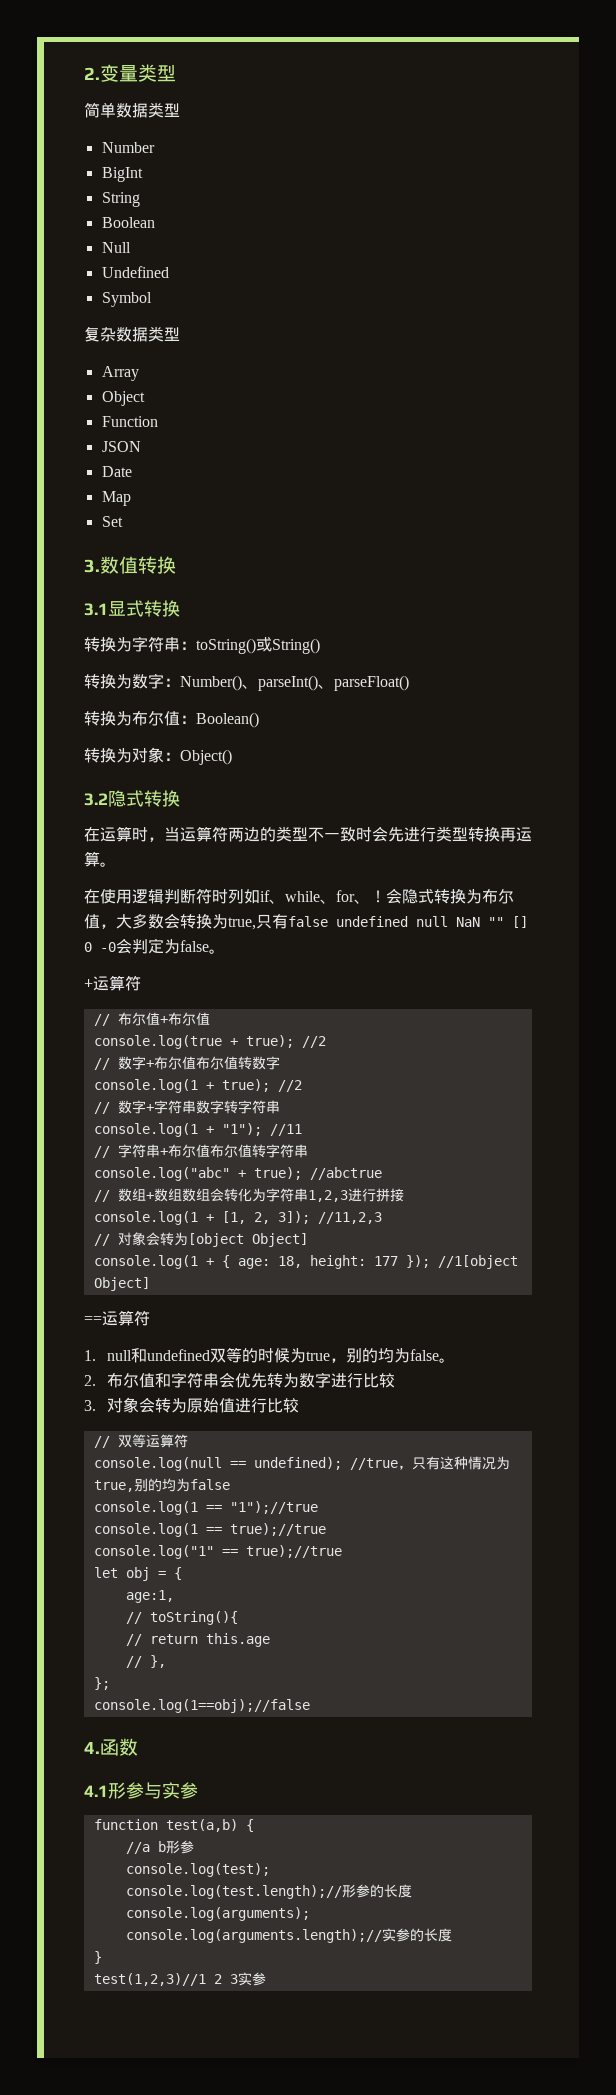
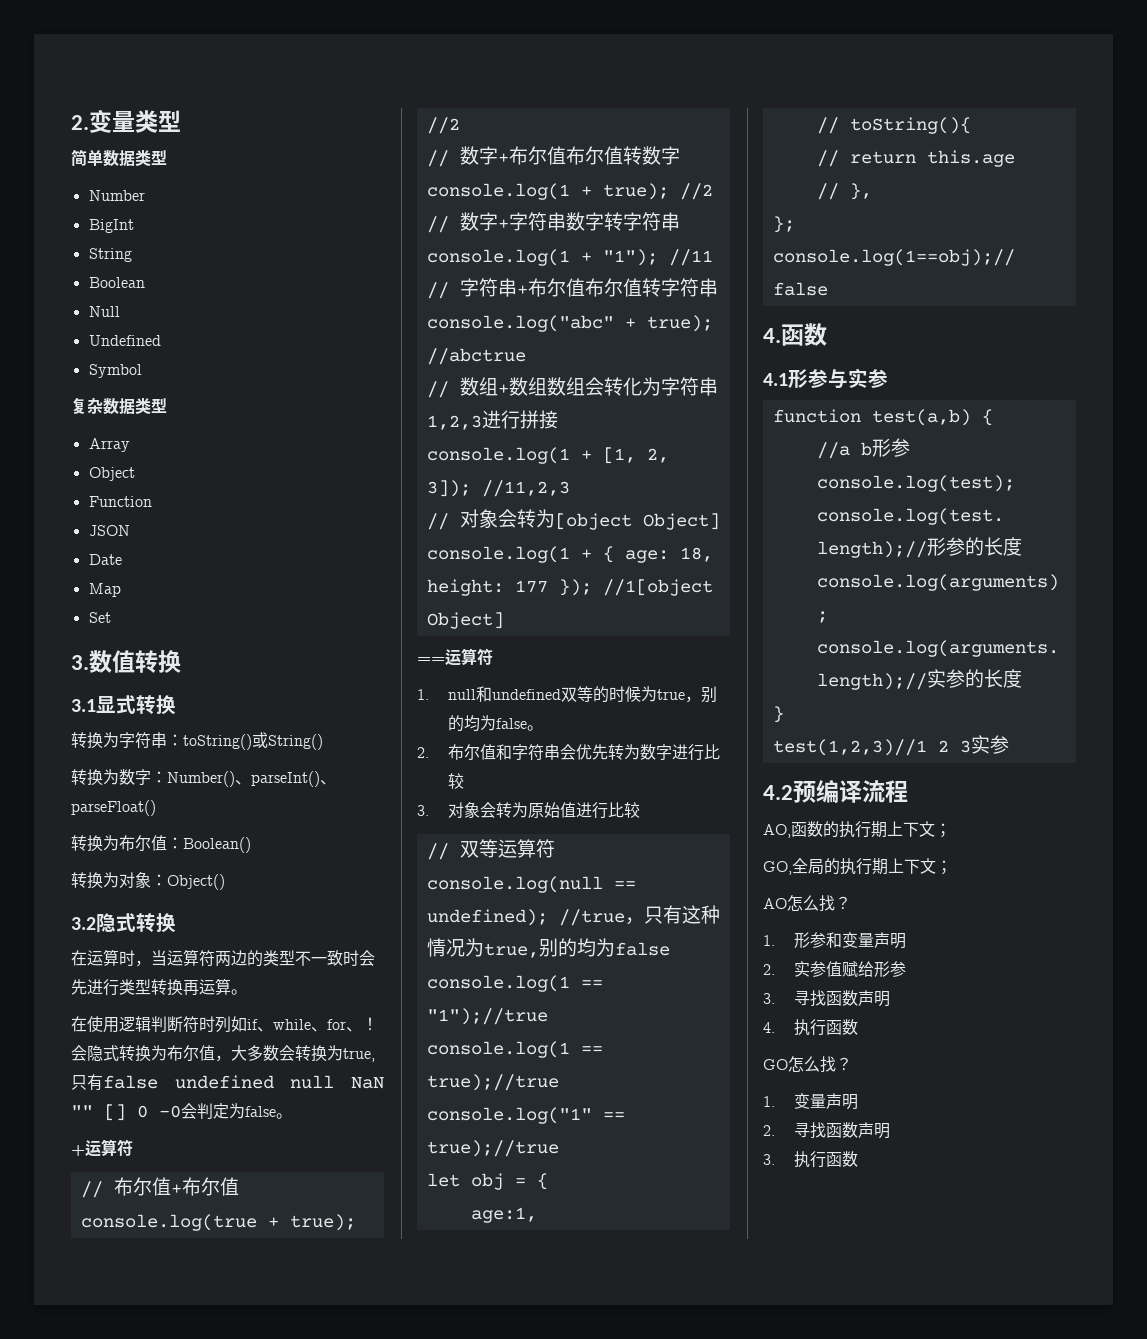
+ 4.2预编译流程
+ AO,函数的执行期上下文；
+ GO,全局的执行期上下文；
+ AO怎么找？
+ 1.形参和变量声明
+ 2.实参值赋给形参
+ 3.寻找函数声明
+ 4.执行函数
+ GO怎么找？
+ 1.变量声明
+ 2.寻找函数声明
+ 3.执行函数

